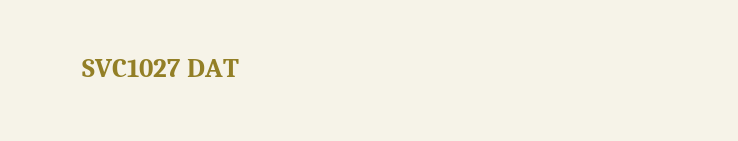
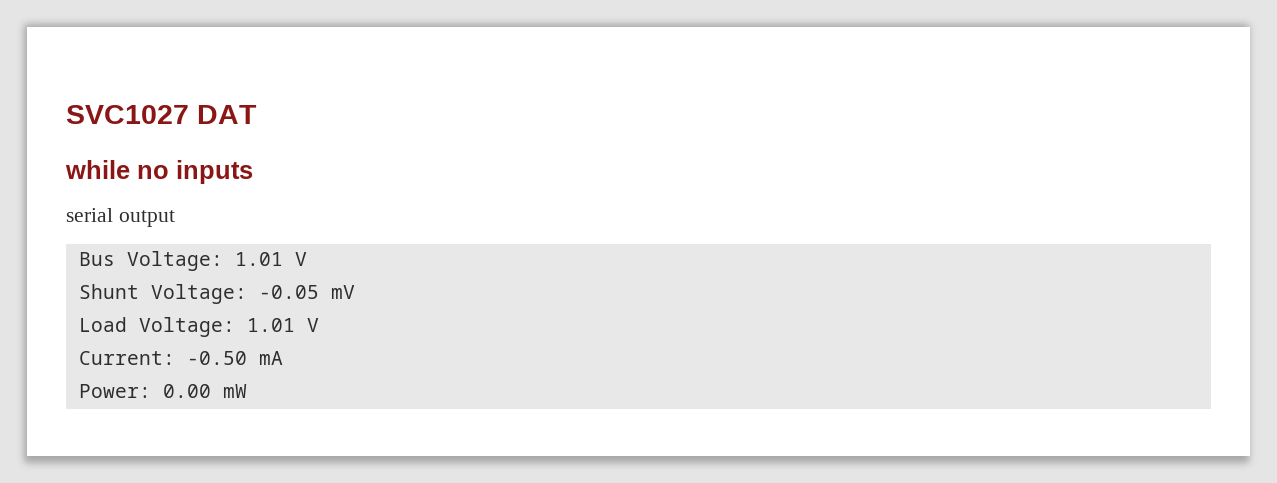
+ while no inputs
+ serial output
+ Bus Voltage: 1.01 V
+ Shunt Voltage: -0.05 mV
+ Load Voltage: 1.01 V
+ Current: -0.50 mA
+ Power: 0.00 mW

